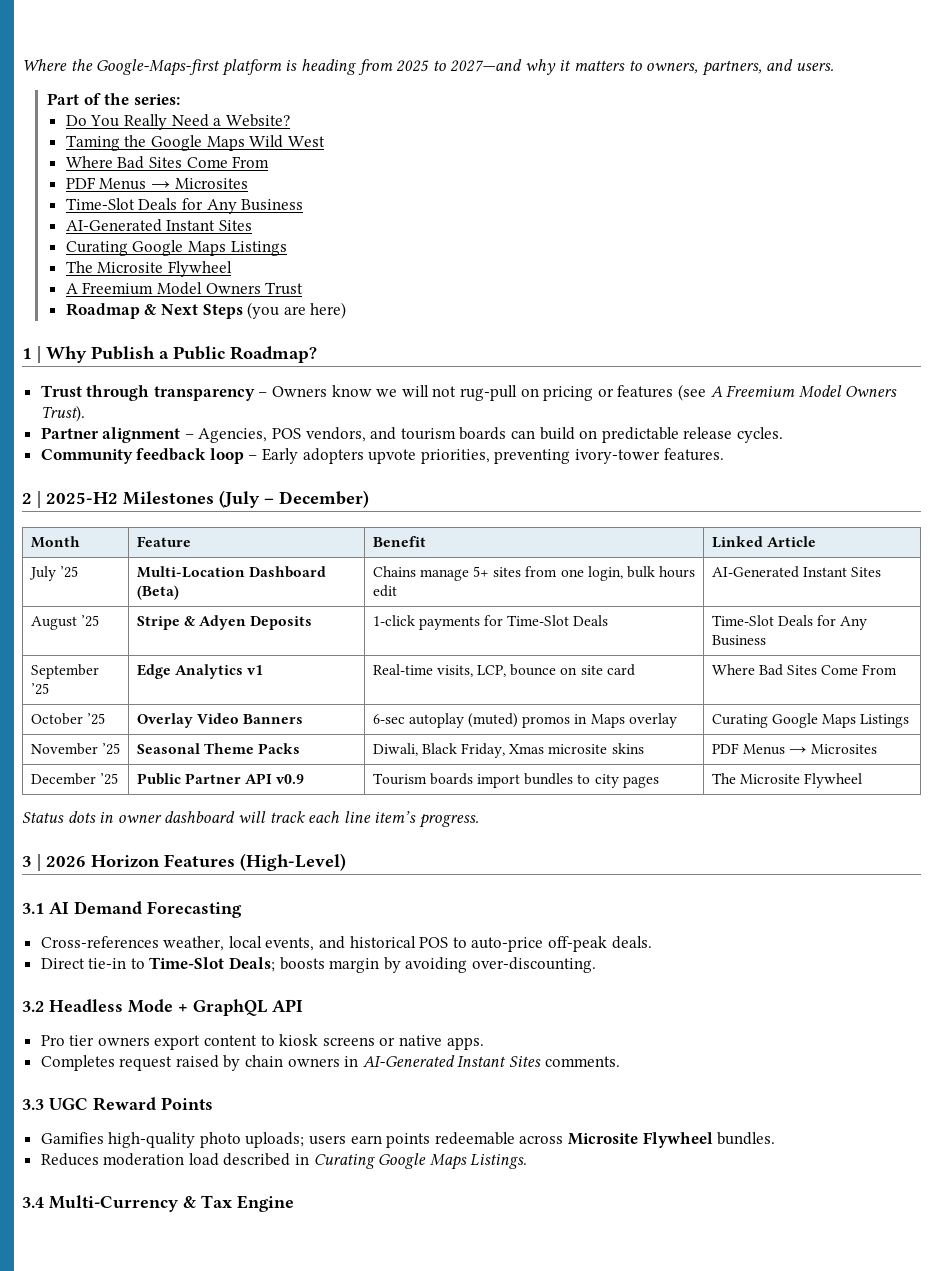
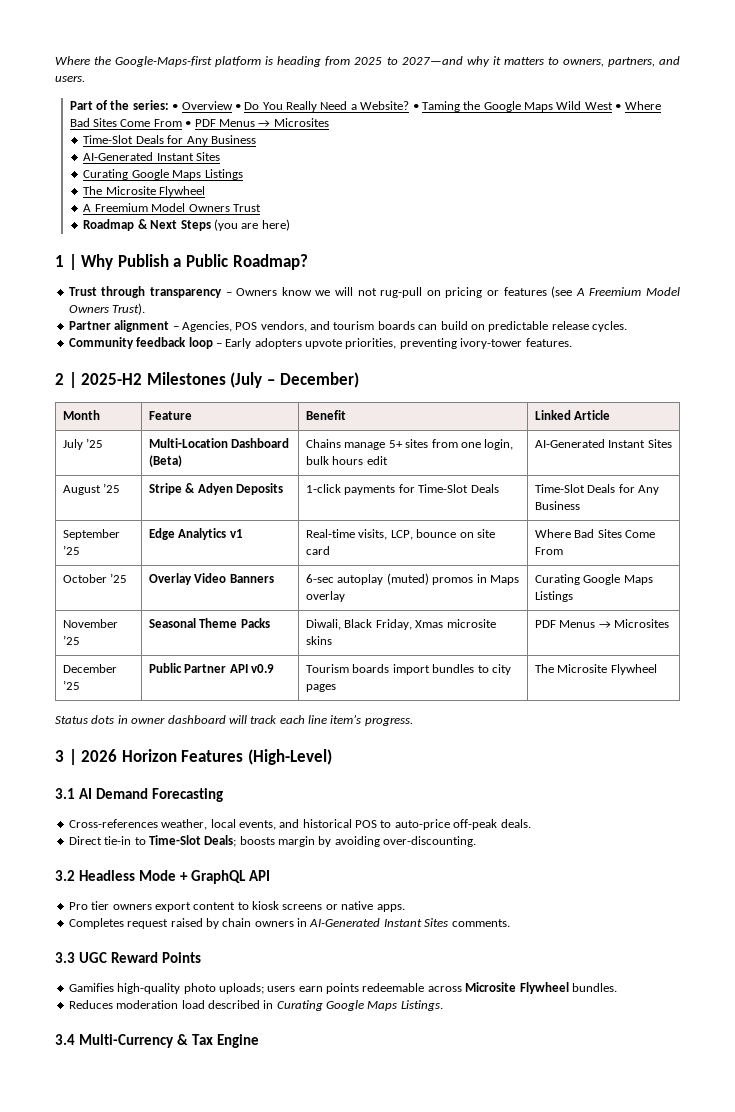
- Part of the series:
- Do You Really Need a Website?
- Taming the Google Maps Wild West
- Where Bad Sites Come From
- PDF Menus → Microsites
+ Part of the series: • Overview • Do You Really Need a Website? • Taming the Google Maps Wild West • Where Bad Sites Come From • PDF Menus → Microsites

